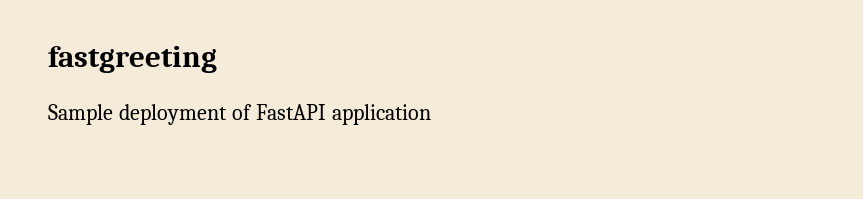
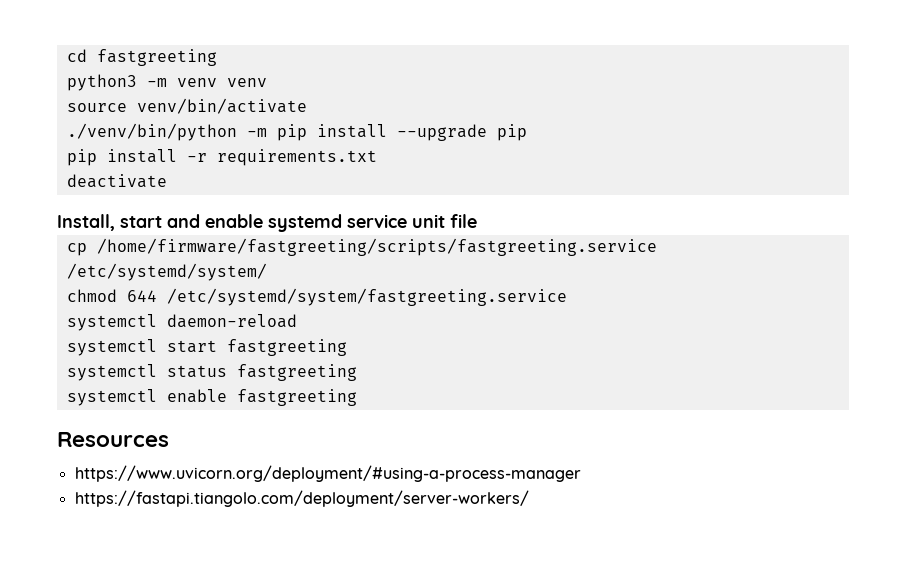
- fastgreeting
- Sample deployment of FastAPI application
+ cd fastgreeting
+ python3 -m venv venv
+ source venv/bin/activate
+ ./venv/bin/python -m pip install --upgrade pip
+ pip install -r requirements.txt
+ deactivate
+ Install, start and enable systemd service unit file
+ cp /home/firmware/fastgreeting/scripts/fastgreeting.service /etc/systemd/system/
+ chmod 644 /etc/systemd/system/fastgreeting.service
+ systemctl daemon-reload
+ systemctl start fastgreeting
+ systemctl status fastgreeting
+ systemctl enable fastgreeting
+ Resources
+ https://www.uvicorn.org/deployment/#using-a-process-manager
+ https://fastapi.tiangolo.com/deployment/server-workers/

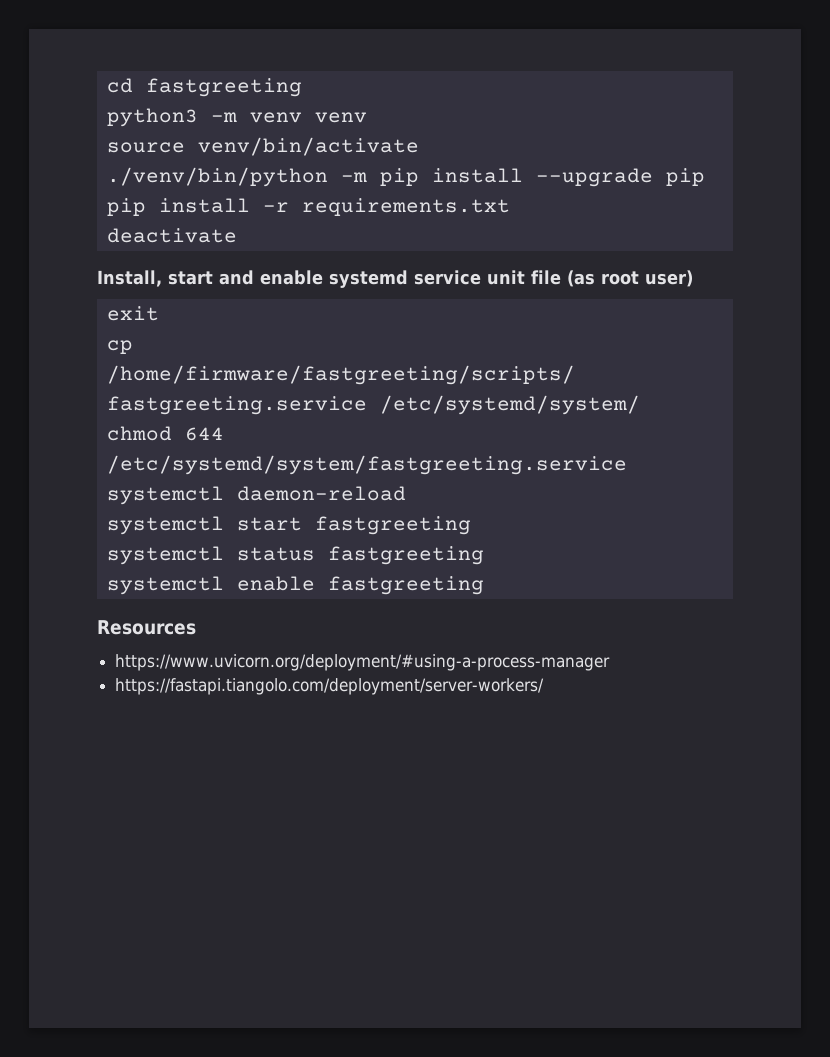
- Install, start and enable systemd service unit file
+ Install, start and enable systemd service unit file (as root user)
+ exit

